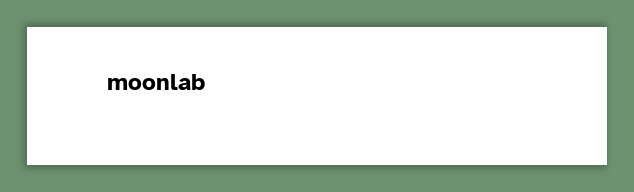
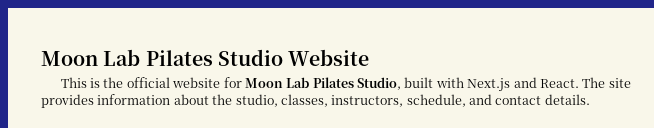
- moonlab
+ Moon Lab Pilates Studio Website
+ This is the official website for Moon Lab Pilates Studio, built with Next.js and React. The site provides information about the studio, classes, instructors, schedule, and contact details.

